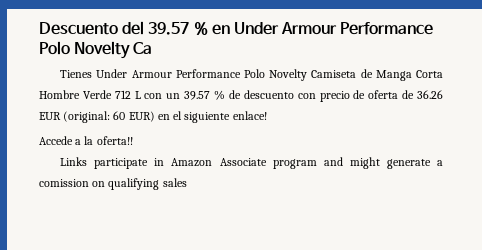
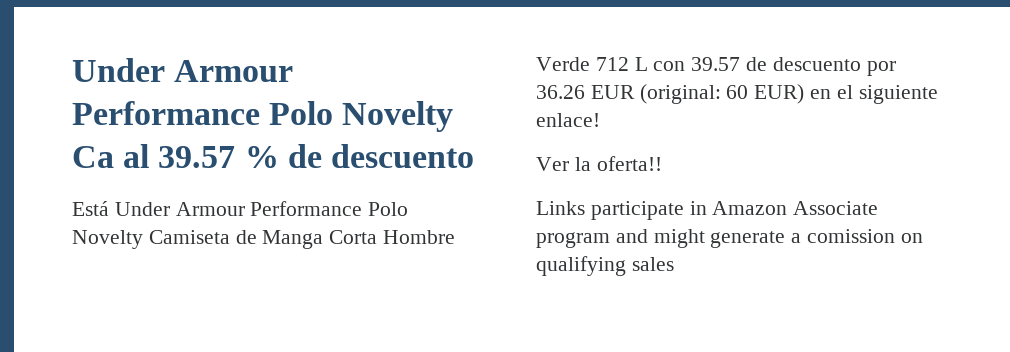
- Descuento del 39.57 % en Under Armour Performance Polo Novelty Ca
- Tienes Under Armour Performance Polo Novelty Camiseta de Manga Corta Hombre Verde 712 L con un 39.57 % de descuento con precio de oferta de 36.26 EUR (original: 60 EUR) en el siguiente enlace!
+ Under Armour Performance Polo Novelty Ca al 39.57 % de descuento
+ Está Under Armour Performance Polo Novelty Camiseta de Manga Corta Hombre Verde 712 L con 39.57 de descuento por 36.26 EUR (original: 60 EUR) en el siguiente enlace!
- Accede a la oferta!!
+ Ver la oferta!!

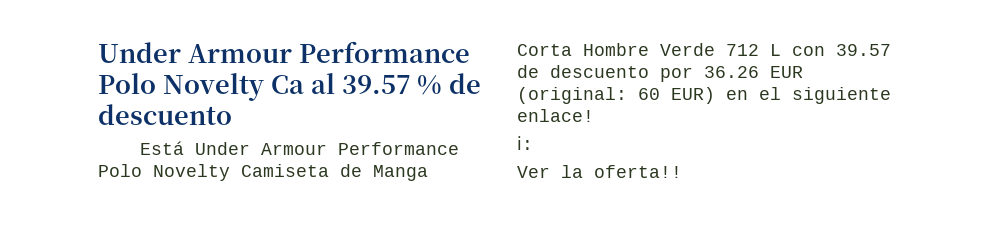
+ ℹ:
- Links participate in Amazon Associate program and might generate a comission on qualifying sales

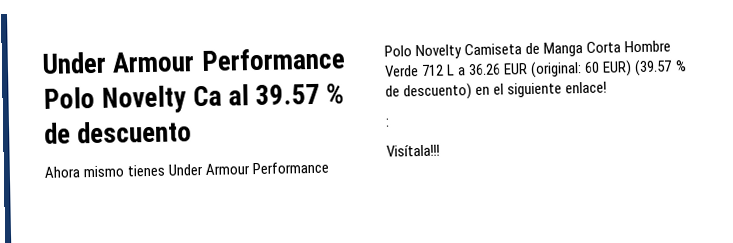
- Está Under Armour Performance Polo Novelty Camiseta de Manga Corta Hombre Verde 712 L con 39.57 de descuento por 36.26 EUR (original: 60 EUR) en el siguiente enlace!
+ Ahora mismo tienes Under Armour Performance Polo Novelty Camiseta de Manga Corta Hombre Verde 712 L a 36.26 EUR (original: 60 EUR) (39.57 % de descuento) en el siguiente enlace!
- ℹ:
- Ver la oferta!!
+ :
+ Visítala!!!

